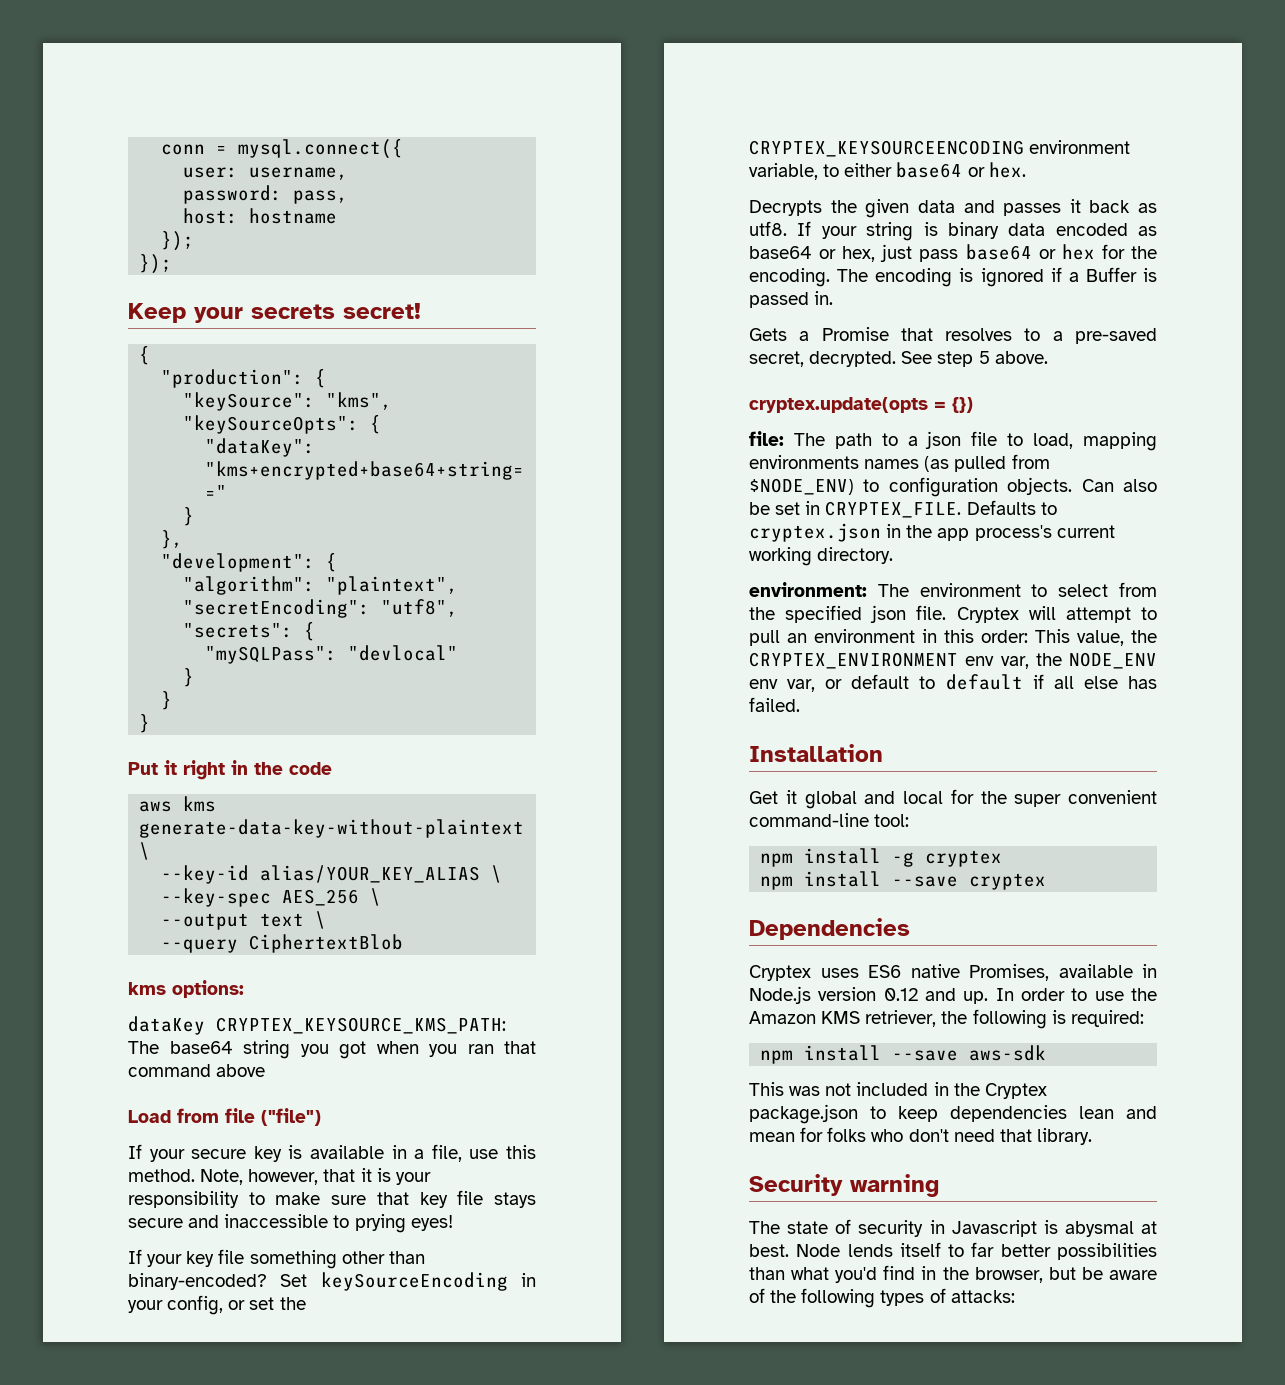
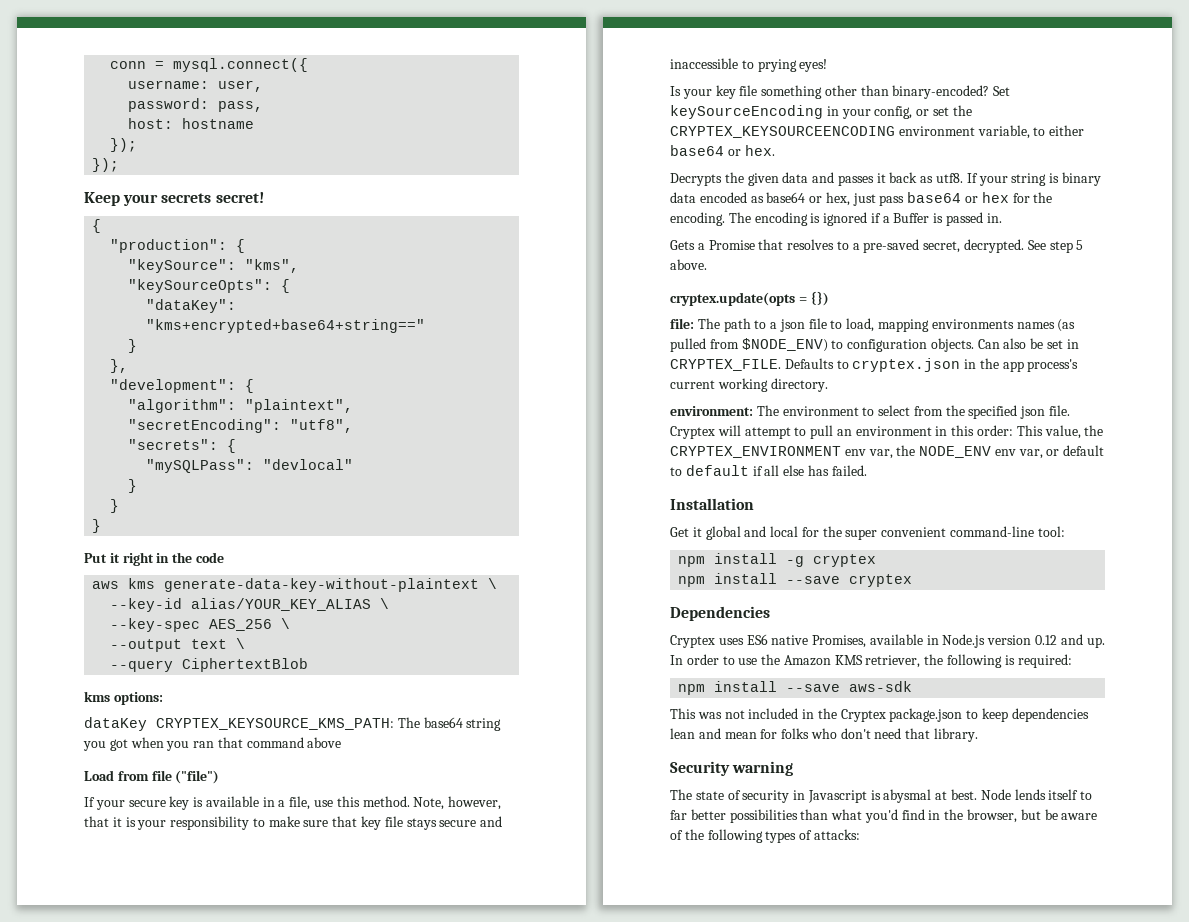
- user: username,
+ username: user,
- If your key file something other than binary-encoded?
+ Is your key file something other than binary-encoded?

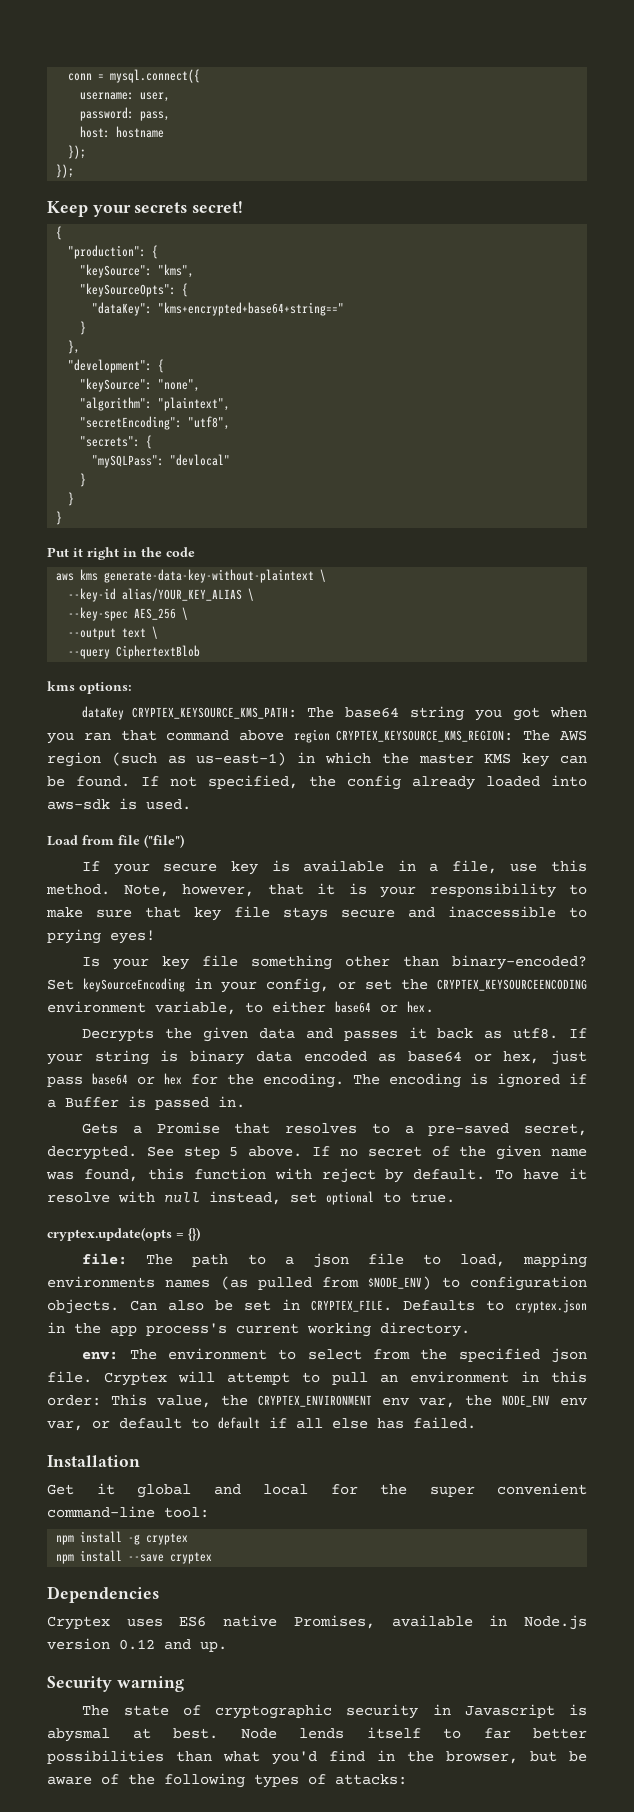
+ "keySource": "none",
- dataKey CRYPTEX_KEYSOURCE_KMS_PATH: The base64 string you got when you ran that command above
+ dataKey CRYPTEX_KEYSOURCE_KMS_PATH: The base64 string you got when you ran that command above region CRYPTEX_KEYSOURCE_KMS_REGION: The AWS region (such as us-east-1) in which the master KMS key can be found. If not specified, the config already loaded into aws-sdk is used.
+ If no secret of the given name was found, this function with reject by default. To have it resolve with null instead, set optional to true.
- environment: The environment to select from the specified json file.
+ env: The environment to select from the specified json file.
- In order to use the Amazon KMS retriever, the following is required:
- npm install --save aws-sdk
- This was not included in the Cryptex package.json to keep dependencies lean and mean for folks who don't need that library.
- The state of security in Javascript is abysmal at best.
+ The state of cryptographic security in Javascript is abysmal at best.

